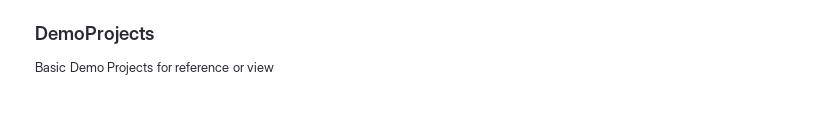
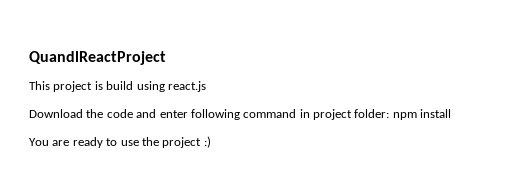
- DemoProjects
- Basic Demo Projects for reference or view
+ QuandlReactProject
+ This project is build using react.js
+ Download the code and enter following command in project folder: npm install
+ You are ready to use the project :)

